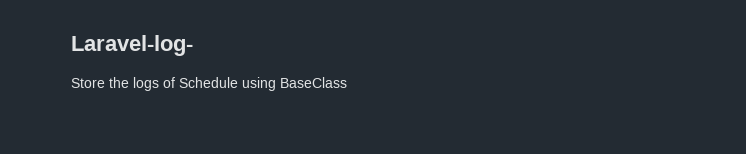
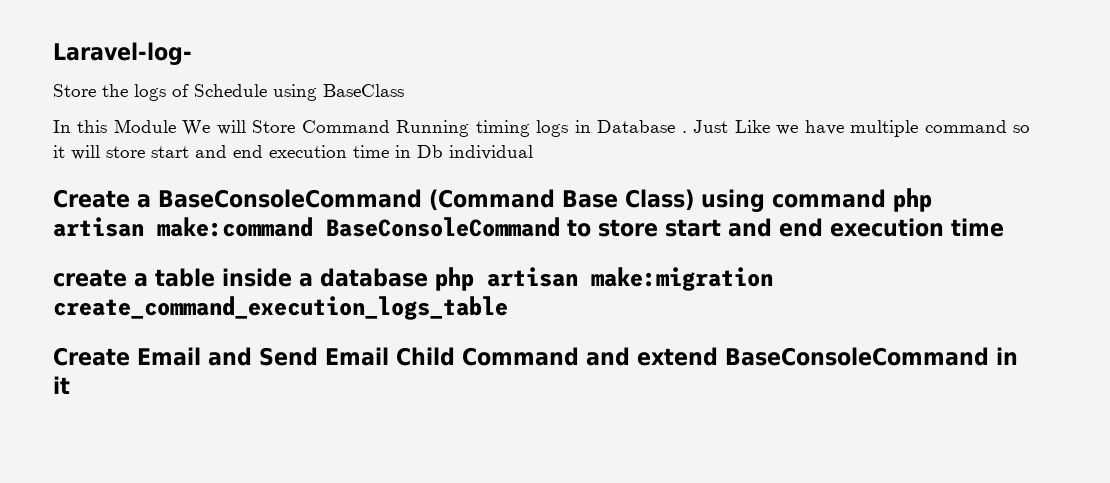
+ In this Module We will Store Command Running timing logs in Database . Just Like we have multiple command so it will store start and end execution time in Db individual
+ Create a BaseConsoleCommand (Command Base Class) using command php artisan make:command BaseConsoleCommand to store start and end execution time
+ create a table inside a database php artisan make:migration create_command_execution_logs_table
+ Create Email and Send Email Child Command and extend BaseConsoleCommand in it

